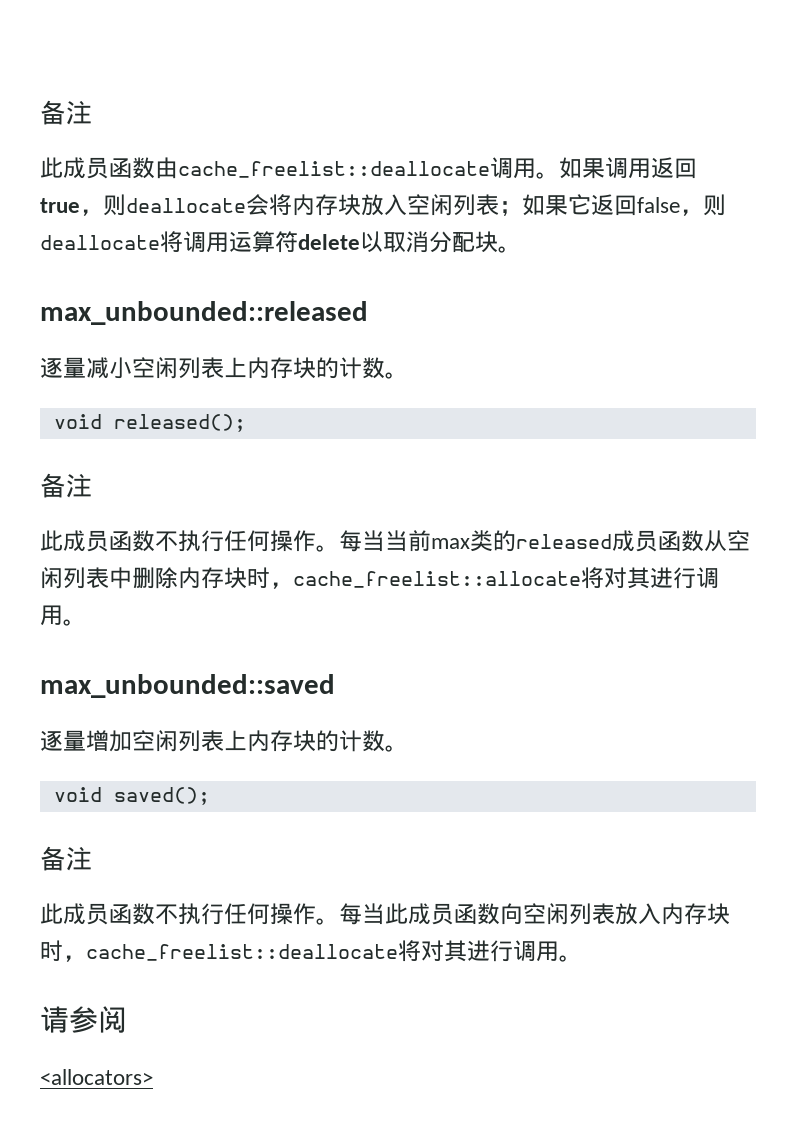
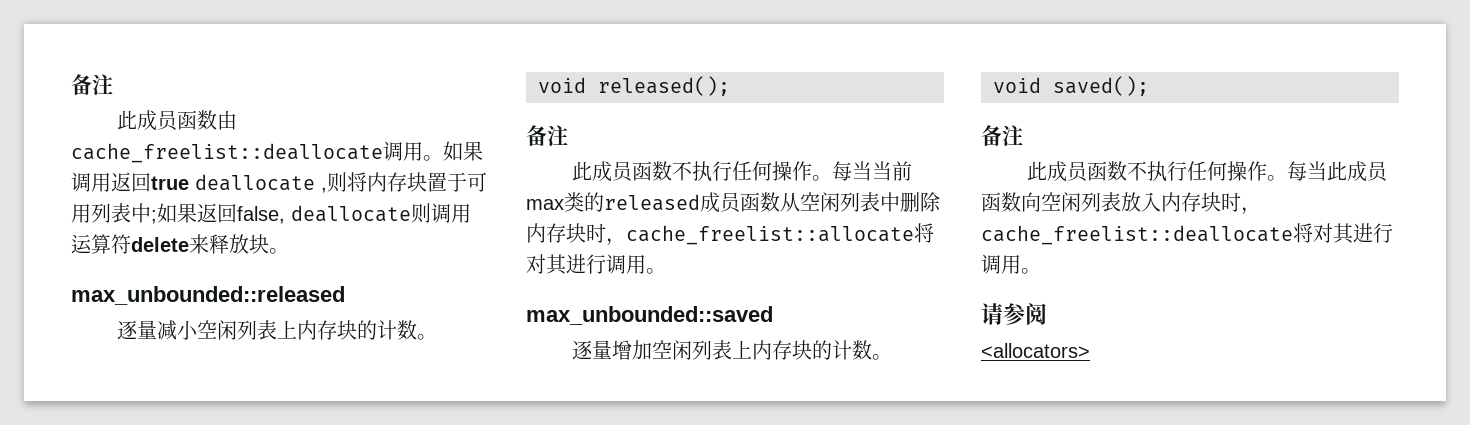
- 如果调用返回true，则deallocate会将内存块放入空闲列表；如果它返回false，则deallocate将调用运算符delete以取消分配块。
+ 如果调用返回true deallocate ,则将内存块置于可用列表中;如果返回false, deallocate则调用运算符delete来释放块。

